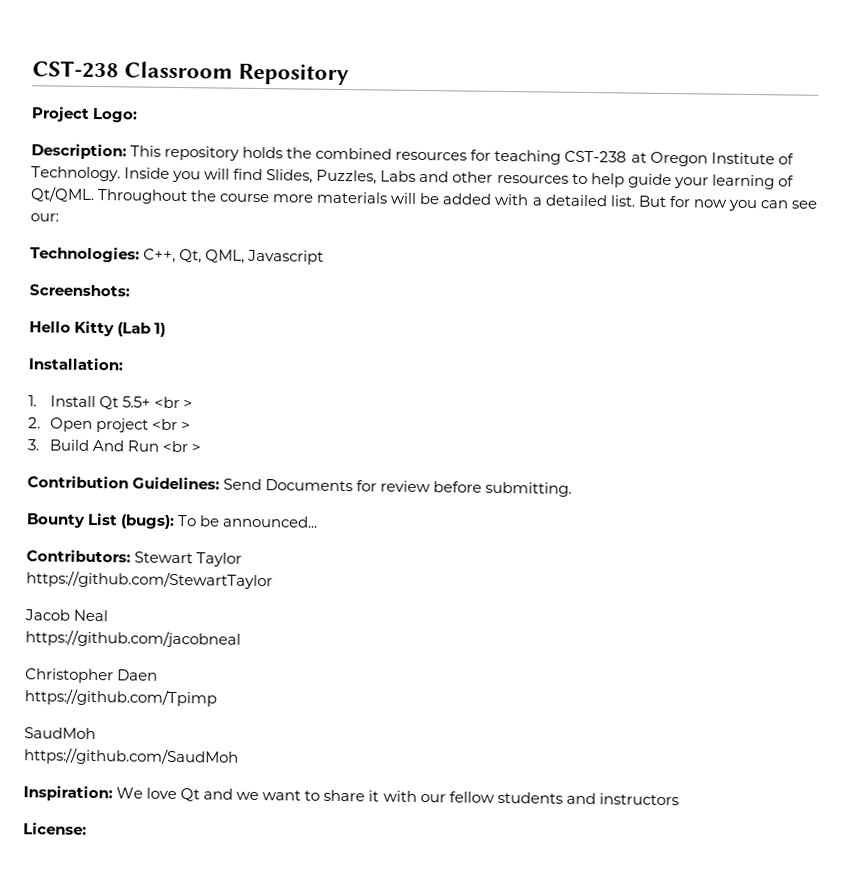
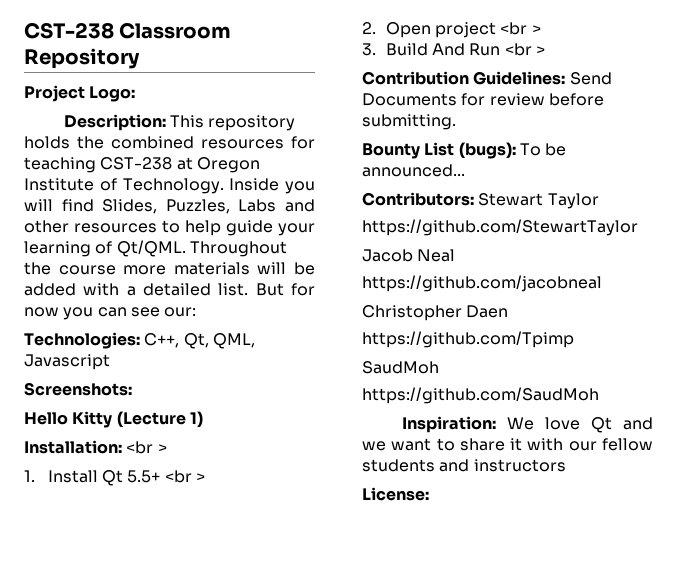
- Hello Kitty (Lab 1)
+ Hello Kitty (Lecture 1)
- Installation:
+ Installation: <br >

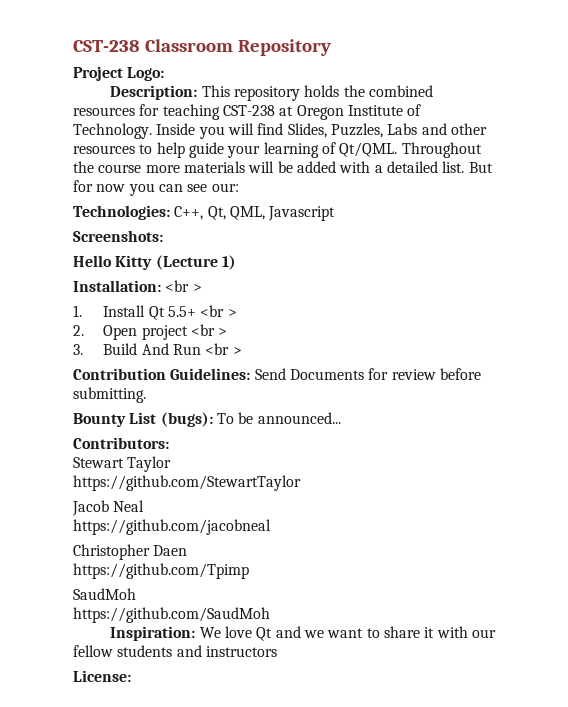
- Contributors: Stewart Taylor
+ Contributors:
+ Stewart Taylor

